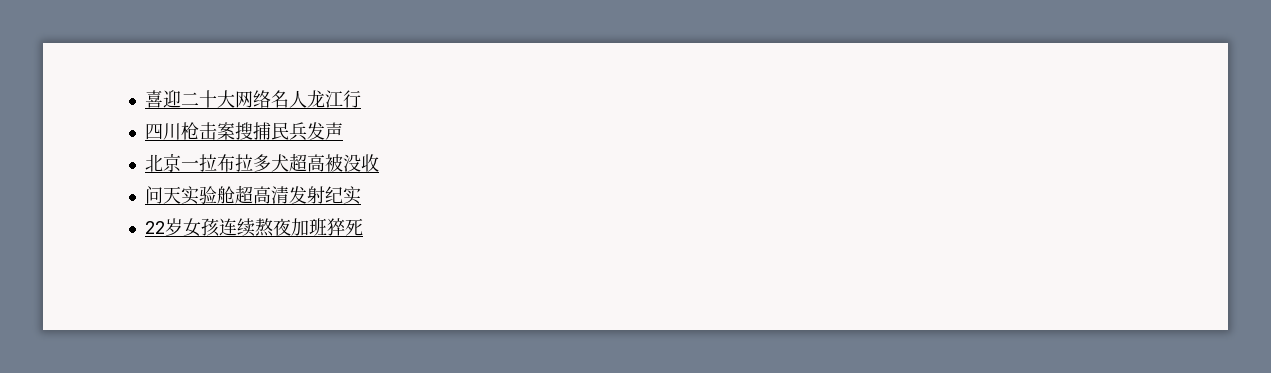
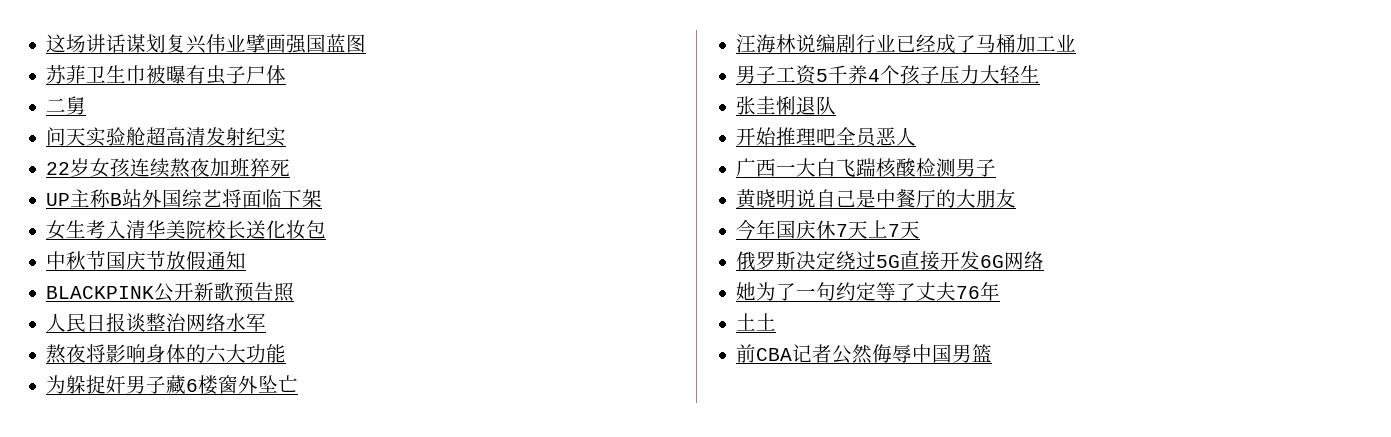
- 喜迎二十大网络名人龙江行
- 四川枪击案搜捕民兵发声
- 北京一拉布拉多犬超高被没收
+ 这场讲话谋划复兴伟业擘画强国蓝图
+ 苏菲卫生巾被曝有虫子尸体
+ 二舅
+ UP主称B站外国综艺将面临下架
+ 女生考入清华美院校长送化妆包
+ 中秋节国庆节放假通知
+ BLACKPINK公开新歌预告照
+ 人民日报谈整治网络水军
+ 熬夜将影响身体的六大功能
+ 为躲捉奸男子藏6楼窗外坠亡
+ 汪海林说编剧行业已经成了马桶加工业
+ 男子工资5千养4个孩子压力大轻生
+ 张圭悧退队
+ 开始推理吧全员恶人
+ 广西一大白飞踹核酸检测男子
+ 黄晓明说自己是中餐厅的大朋友
+ 今年国庆休7天上7天
+ 俄罗斯决定绕过5G直接开发6G网络
+ 她为了一句约定等了丈夫76年
+ 土土
+ 前CBA记者公然侮辱中国男篮

